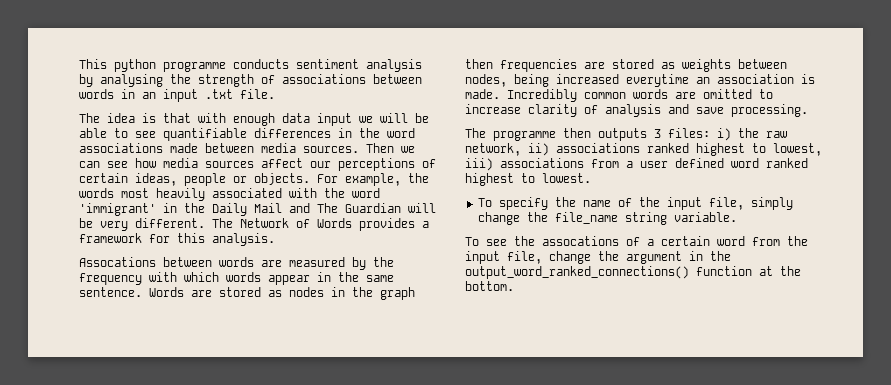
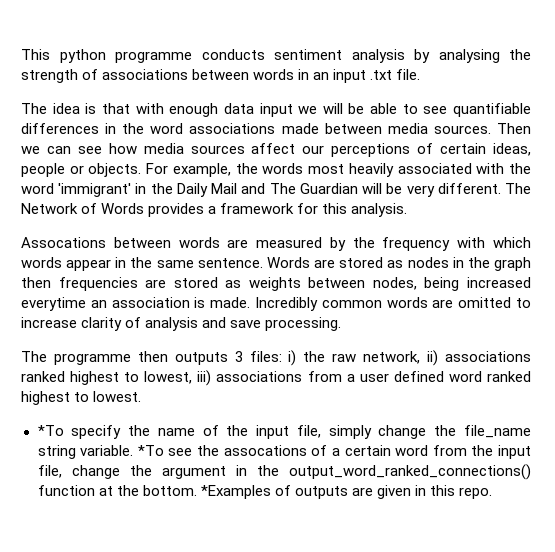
- To specify the name of the input file, simply change the file_name string variable.
- To see the assocations of a certain word from the input file, change the argument in the output_word_ranked_connections() function at the bottom.
+ *To specify the name of the input file, simply change the file_name string variable. *To see the assocations of a certain word from the input file, change the argument in the output_word_ranked_connections() function at the bottom.
+ *Examples of outputs are given in this repo.

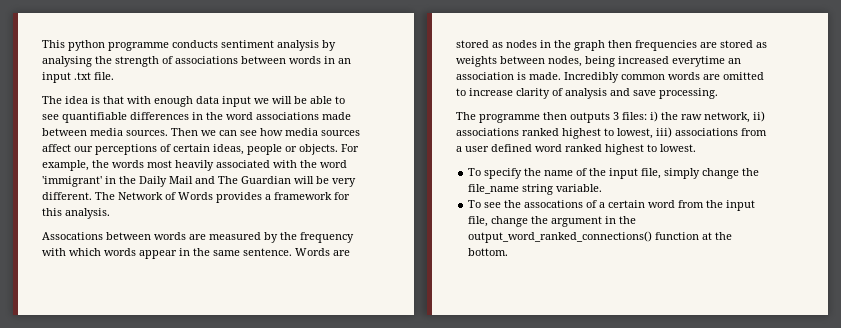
- *To specify the name of the input file, simply change the file_name string variable. *To see the assocations of a certain word from the input file, change the argument in the output_word_ranked_connections() function at the bottom. *Examples of outputs are given in this repo.
+ To specify the name of the input file, simply change the file_name string variable.
+ To see the assocations of a certain word from the input file, change the argument in the output_word_ranked_connections() function at the bottom.

